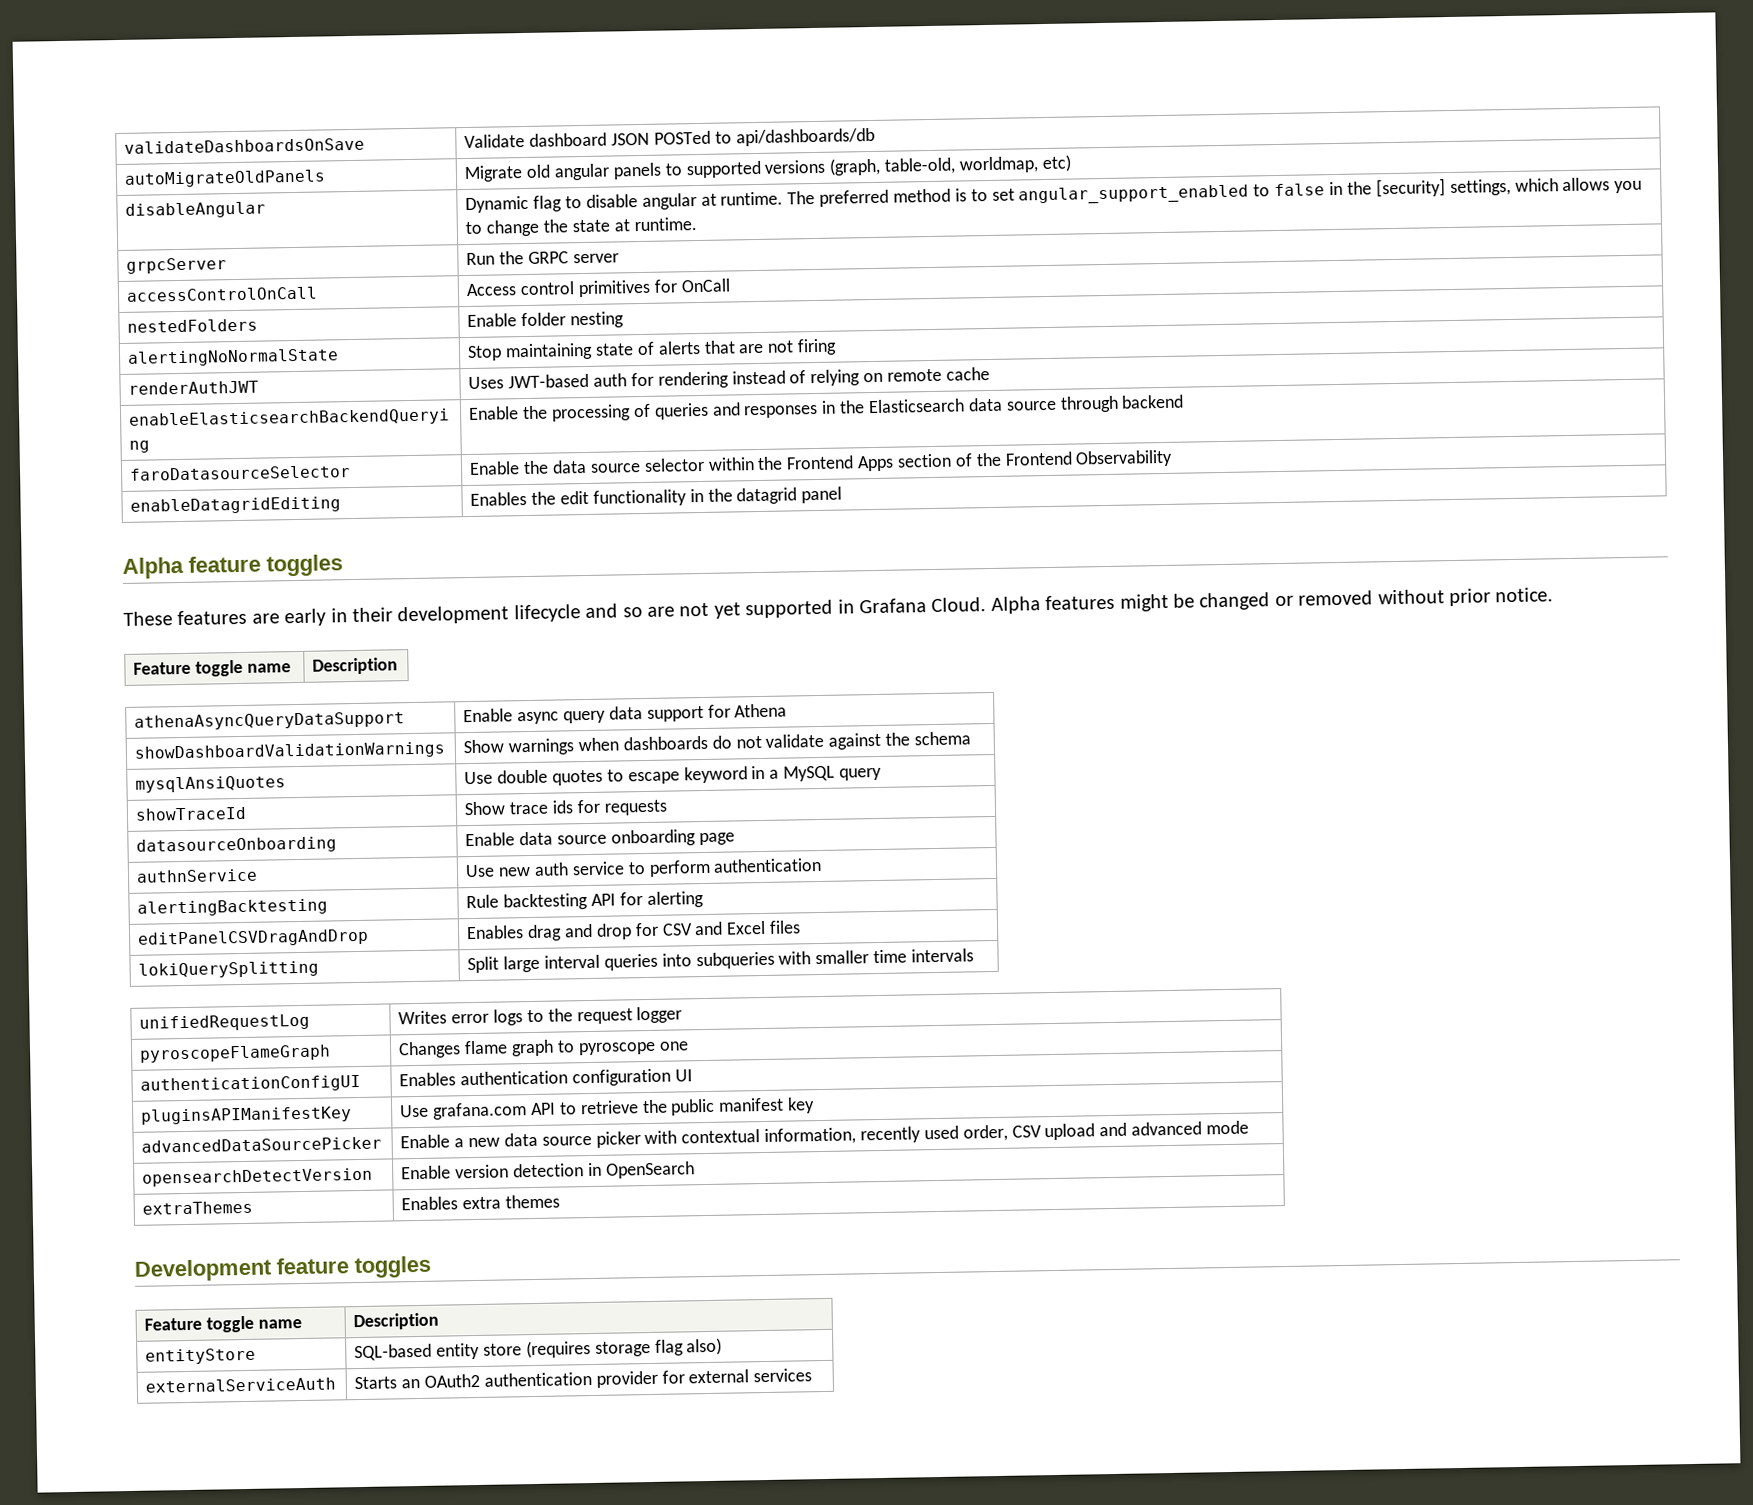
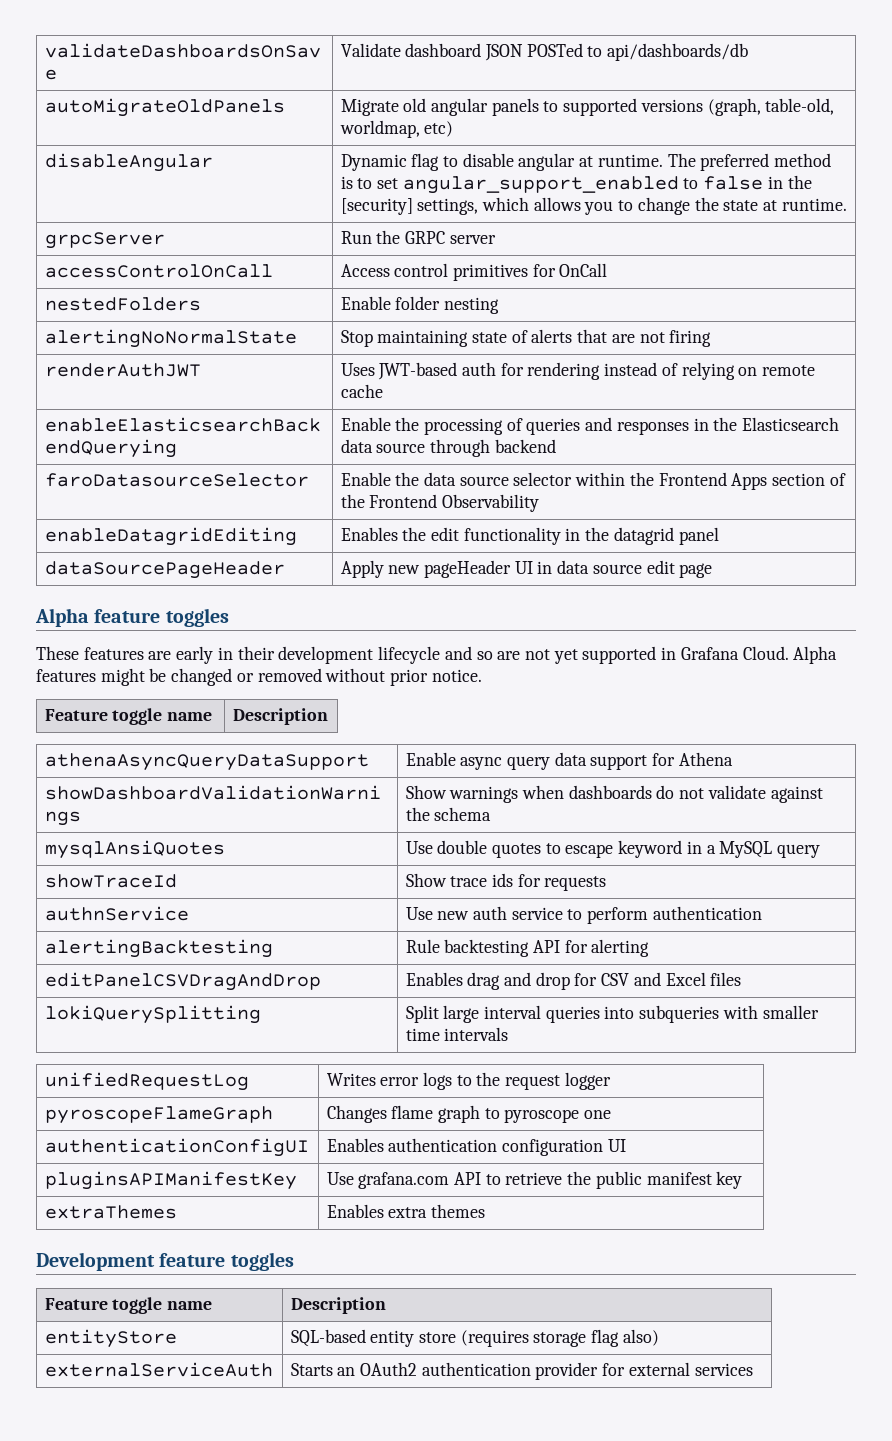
+ dataSourcePageHeader | Apply new pageHeader UI in data source edit page
- datasourceOnboarding | Enable data source onboarding page
- advancedDataSourcePicker | Enable a new data source picker with contextual information, recently used order, CSV upload and advanced mode
- opensearchDetectVersion | Enable version detection in OpenSearch

